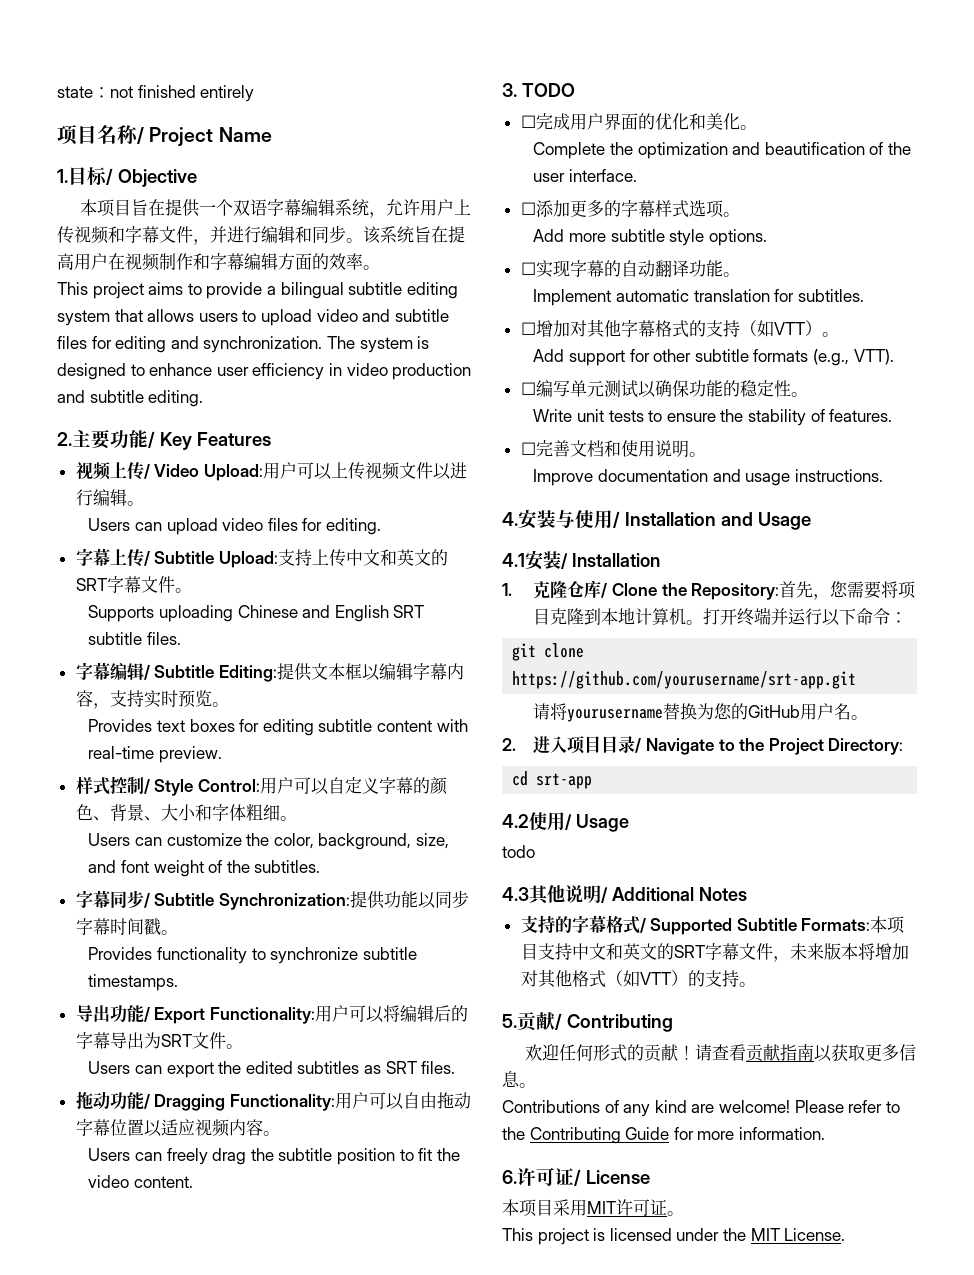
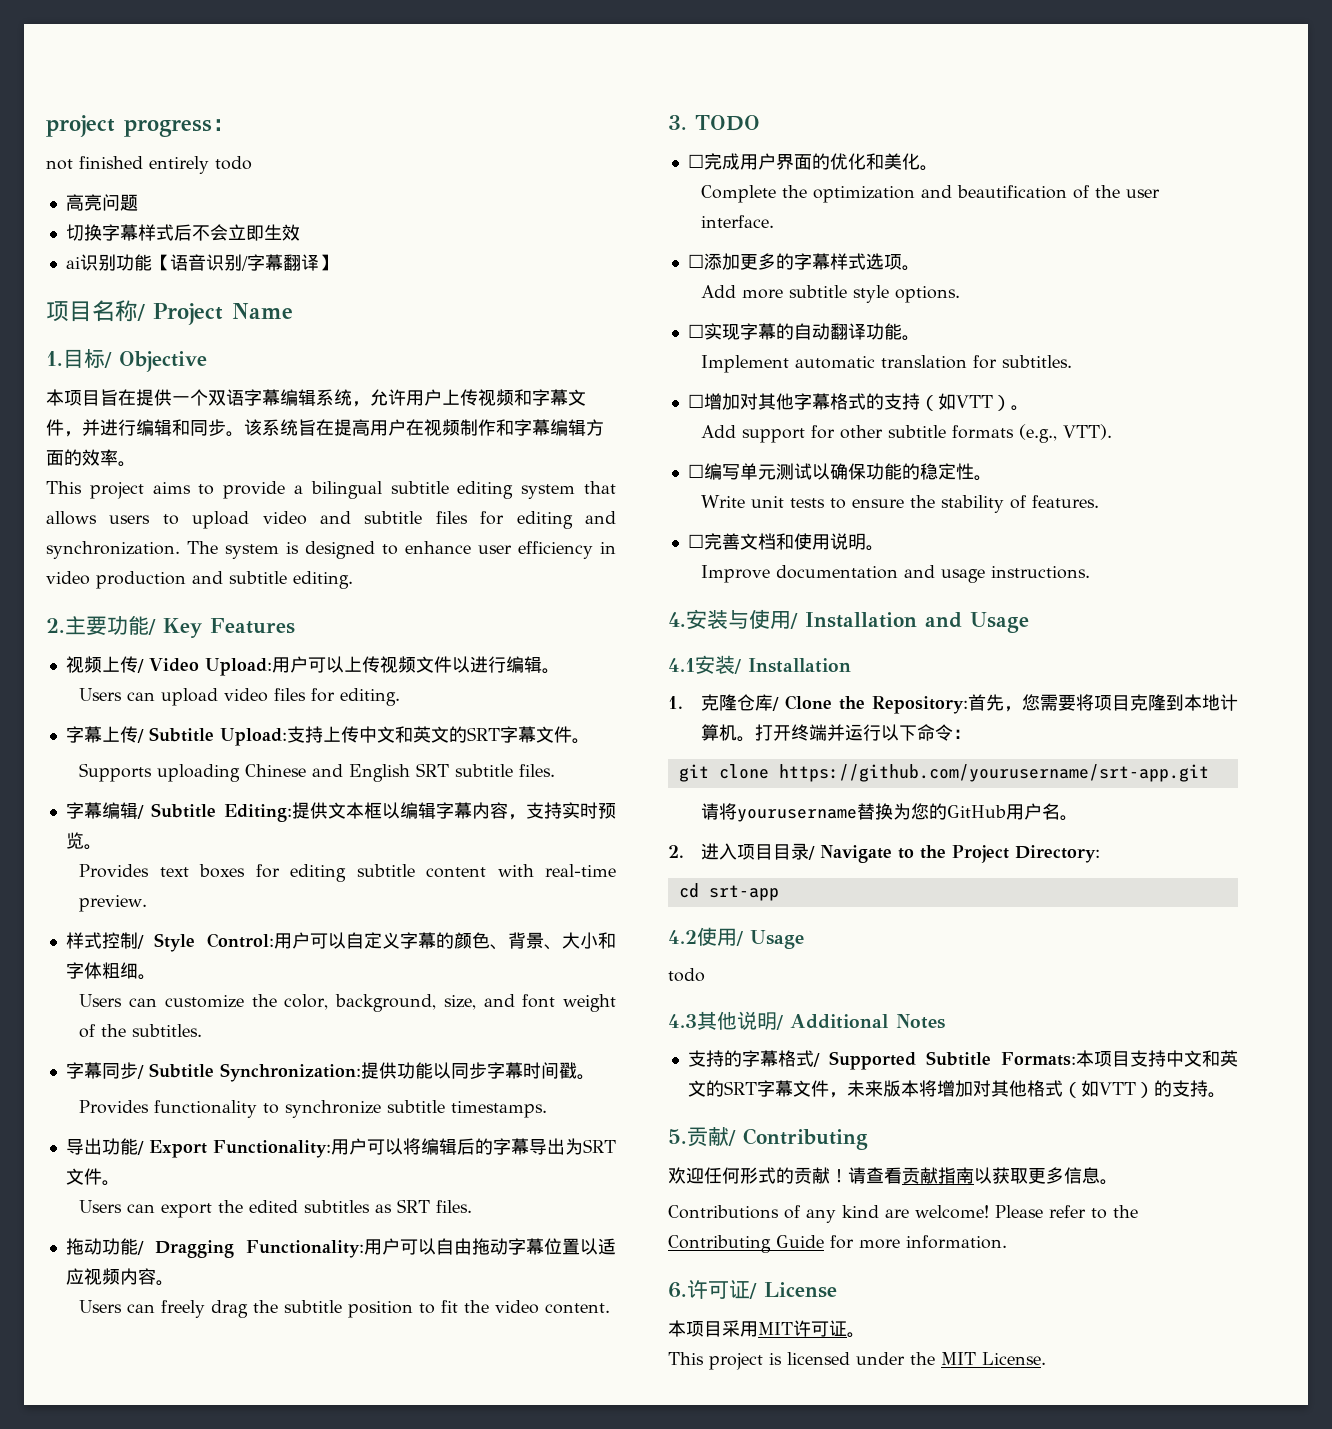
- state：not finished entirely
+ project progress：
+ not finished entirely todo
+ 高亮问题
+ 切换字幕样式后不会立即生效
+ ai识别功能【语音识别/字幕翻译】

